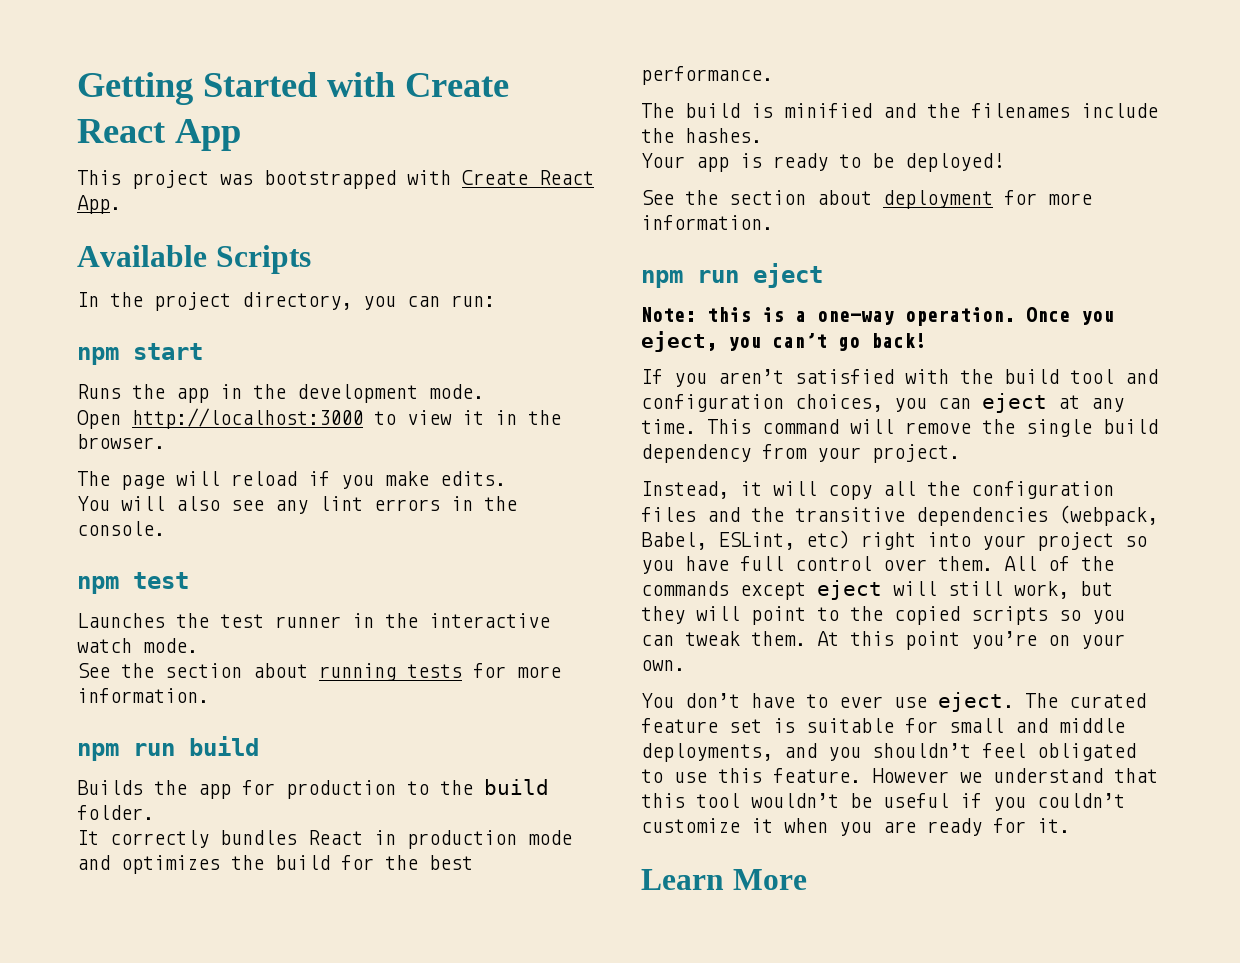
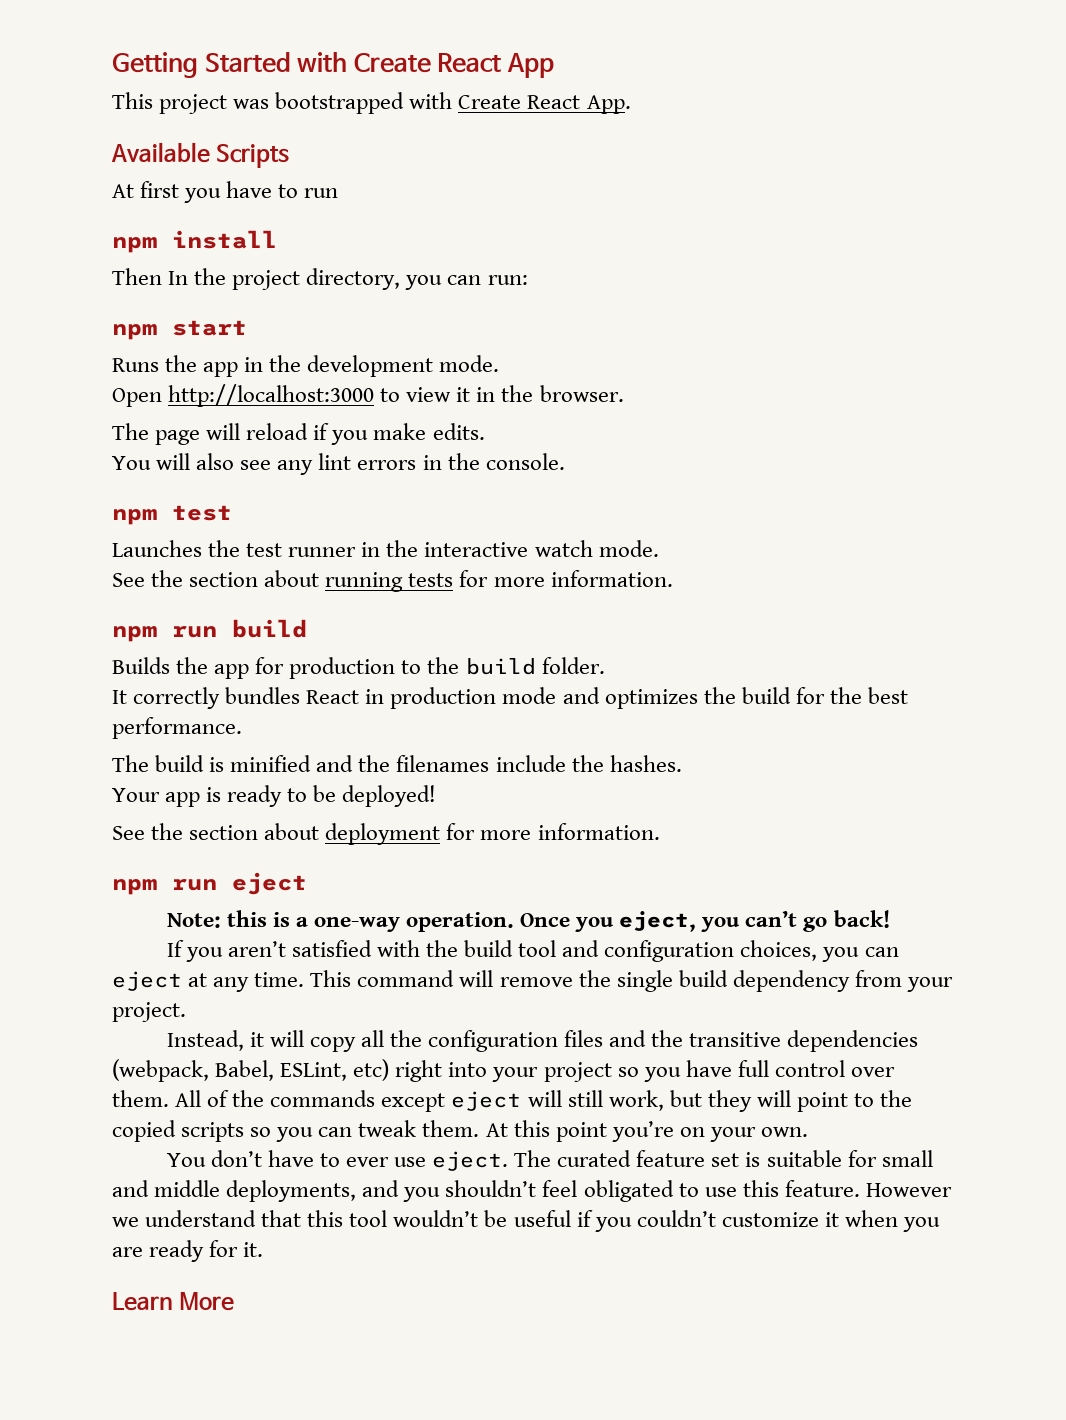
- In the project directory, you can run:
+ At first you have to run
+ npm install
+ Then In the project directory, you can run:

